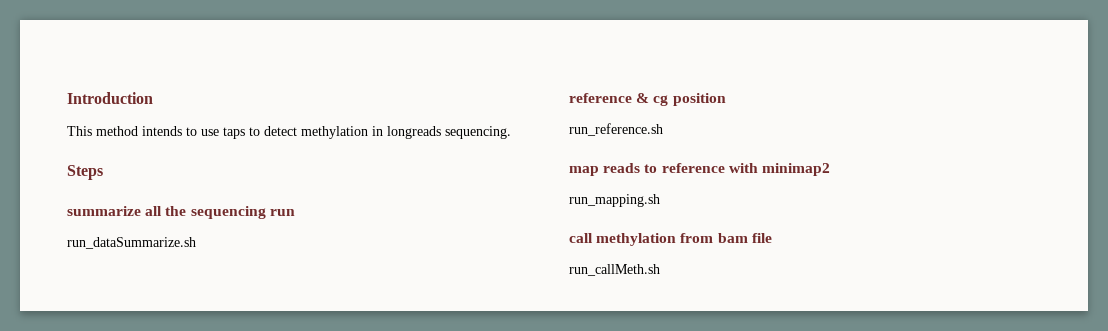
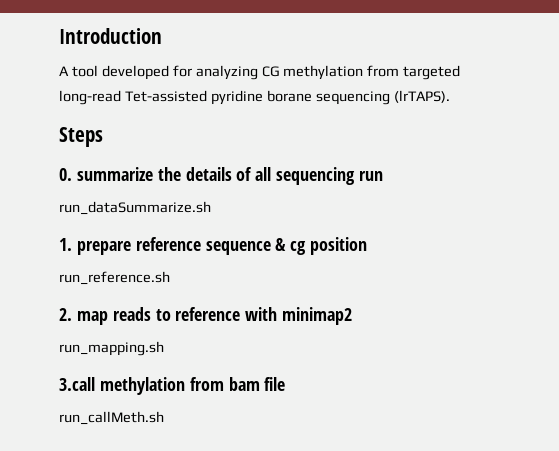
- This method intends to use taps to detect methylation in longreads sequencing.
+ A tool developed for analyzing CG methylation from targeted long-read Tet-assisted pyridine borane sequencing (lrTAPS).
  Steps
- summarize all the sequencing run
+ 0. summarize the details of all sequencing run
- reference & cg position
+ 1. prepare reference sequence & cg position
- map reads to reference with minimap2
+ 2. map reads to reference with minimap2
- call methylation from bam file
+ 3.call methylation from bam file

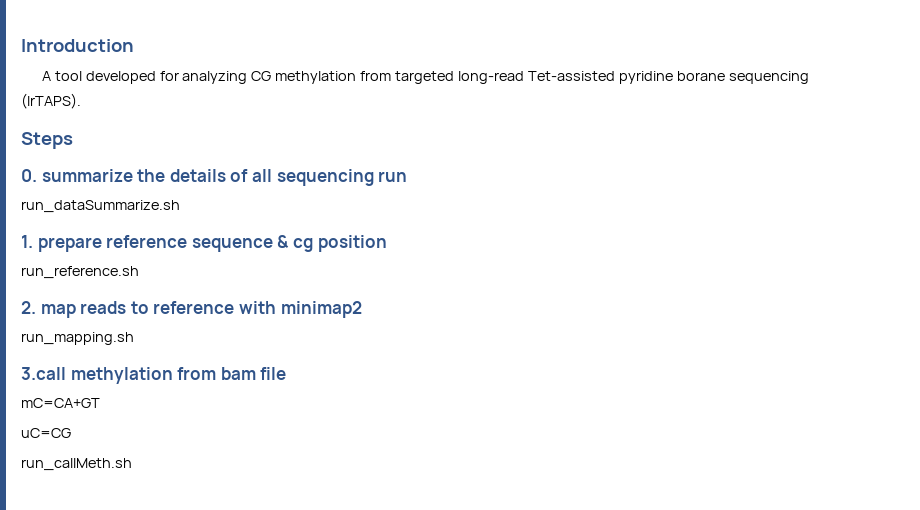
+ mC=CA+GT
+ uC=CG

